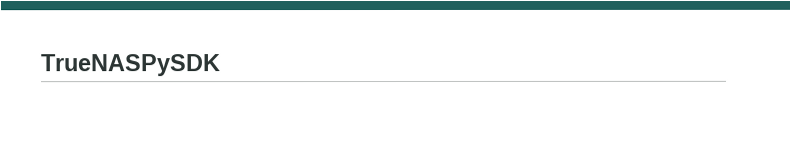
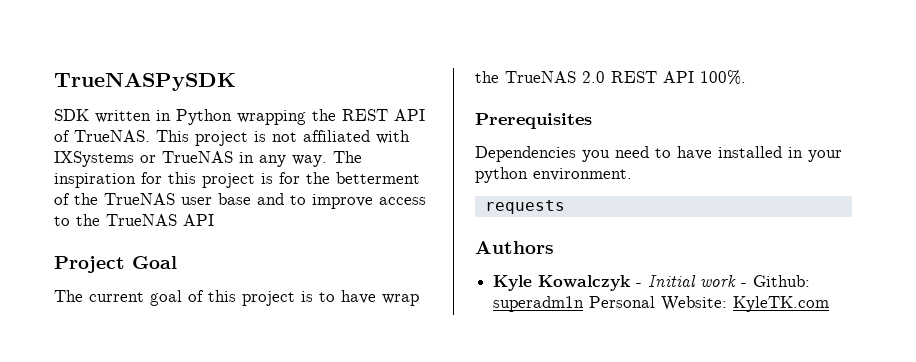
+ SDK written in Python wrapping the REST API of TrueNAS. This project is not affiliated with IXSystems or TrueNAS in any way. The inspiration for this project is for the betterment of the TrueNAS user base and to improve access to the TrueNAS API
+ Project Goal
+ The current goal of this project is to have wrap the TrueNAS 2.0 REST API 100%.
+ Prerequisites
+ Dependencies you need to have installed in your python environment.
+ requests
+ Authors
+ Kyle Kowalczyk - Initial work - Github: superadm1n Personal Website: KyleTK.com

